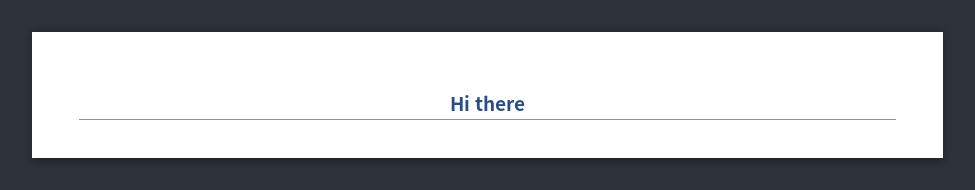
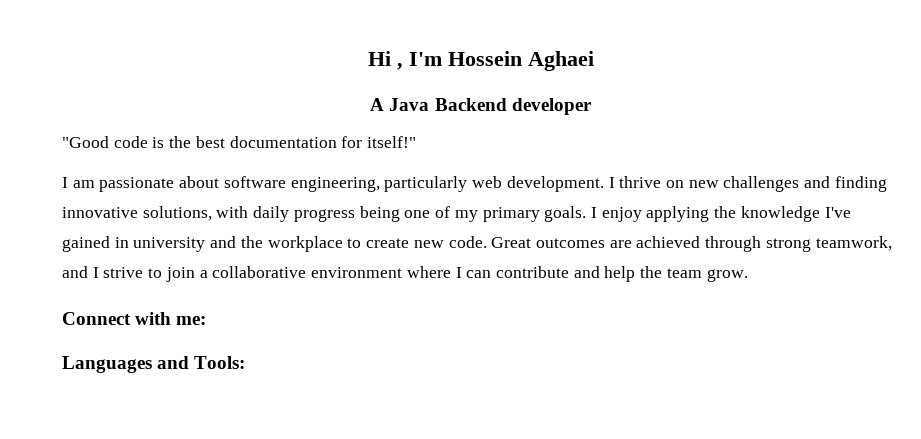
- Hi there
+ Hi , I'm Hossein Aghaei
+ A Java Backend developer
+ "Good code is the best documentation for itself!"
+ I am passionate about software engineering, particularly web development. I thrive on new challenges and finding innovative solutions, with daily progress being one of my primary goals. I enjoy applying the knowledge I've gained in university and the workplace to create new code. Great outcomes are achieved through strong teamwork, and I strive to join a collaborative environment where I can contribute and help the team grow.
+ Connect with me:
+ Languages and Tools:

